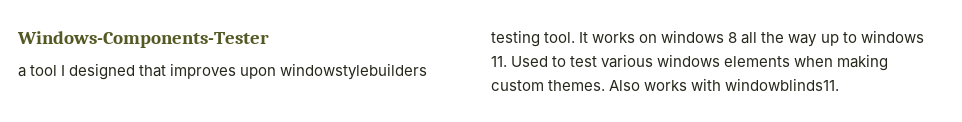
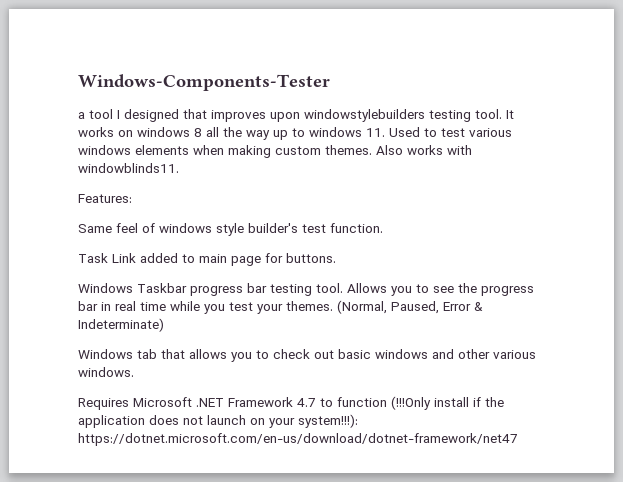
+ Features:
+ Same feel of windows style builder's test function.
+ Task Link added to main page for buttons.
+ Windows Taskbar progress bar testing tool. Allows you to see the progress bar in real time while you test your themes. (Normal, Paused, Error & Indeterminate)
+ Windows tab that allows you to check out basic windows and other various windows.
+ Requires Microsoft .NET Framework 4.7 to function (!!!Only install if the application does not launch on your system!!!): https://dotnet.microsoft.com/en-us/download/dotnet-framework/net47

